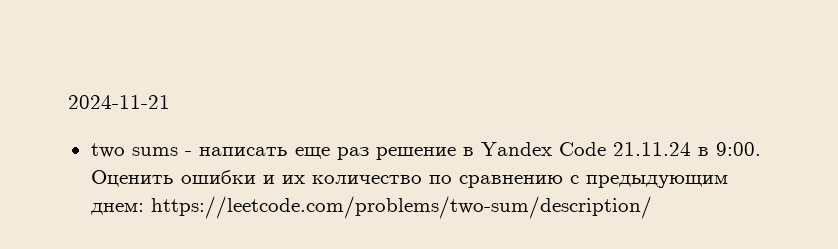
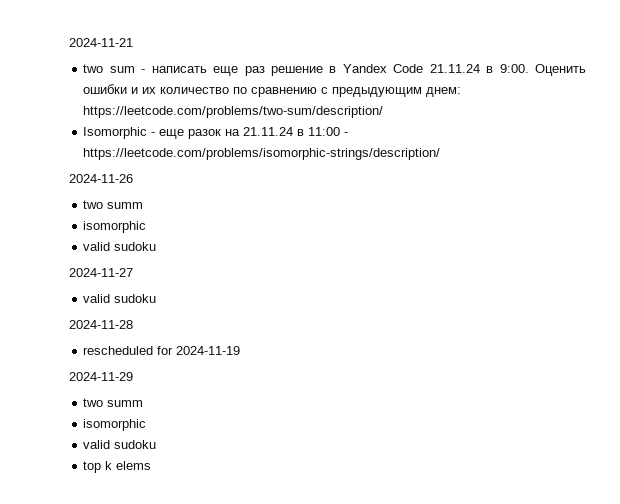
- two sums - написать еще раз решение в Yandex Code 21.11.24 в 9:00.
+ two sum - написать еще раз решение в Yandex Code 21.11.24 в 9:00.
+ Isomorphic - еще разок на 21.11.24 в 11:00 - https://leetcode.com/problems/isomorphic-strings/description/
+ 2024-11-26
+ two summ
+ isomorphic
+ valid sudoku
+ 2024-11-27
+ valid sudoku
+ 2024-11-28
+ rescheduled for 2024-11-19
+ 2024-11-29
+ two summ
+ isomorphic
+ valid sudoku
+ top k elems

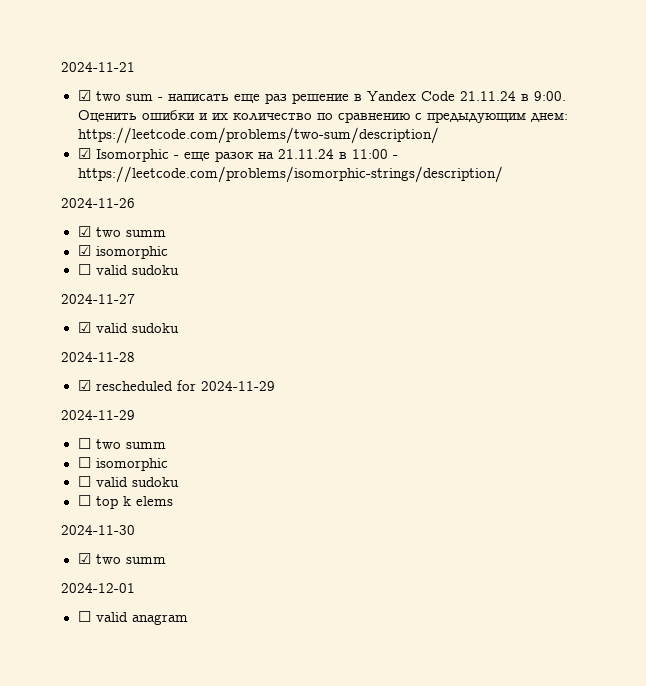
- two sum - написать еще раз решение в Yandex Code 21.11.24 в 9:00.
+ ☑ two sum - написать еще раз решение в Yandex Code 21.11.24 в 9:00.
- Isomorphic - еще разок на 21.11.24 в 11:00 - https://leetcode.com/problems/isomorphic-strings/description/
+ ☑ Isomorphic - еще разок на 21.11.24 в 11:00 - https://leetcode.com/problems/isomorphic-strings/description/
  2024-11-26
- two summ
- isomorphic
- valid sudoku
+ ☑ two summ
+ ☑ isomorphic
+ ☐ valid sudoku
  2024-11-27
- valid sudoku
+ ☑ valid sudoku
- rescheduled for 2024-11-19
+ ☑ rescheduled for 2024-11-29
  2024-11-29
- two summ
- isomorphic
- valid sudoku
- top k elems
+ ☐ two summ
+ ☐ isomorphic
+ ☐ valid sudoku
+ ☐ top k elems
+ 2024-11-30
+ ☑ two summ
+ 2024-12-01
+ ☐ valid anagram

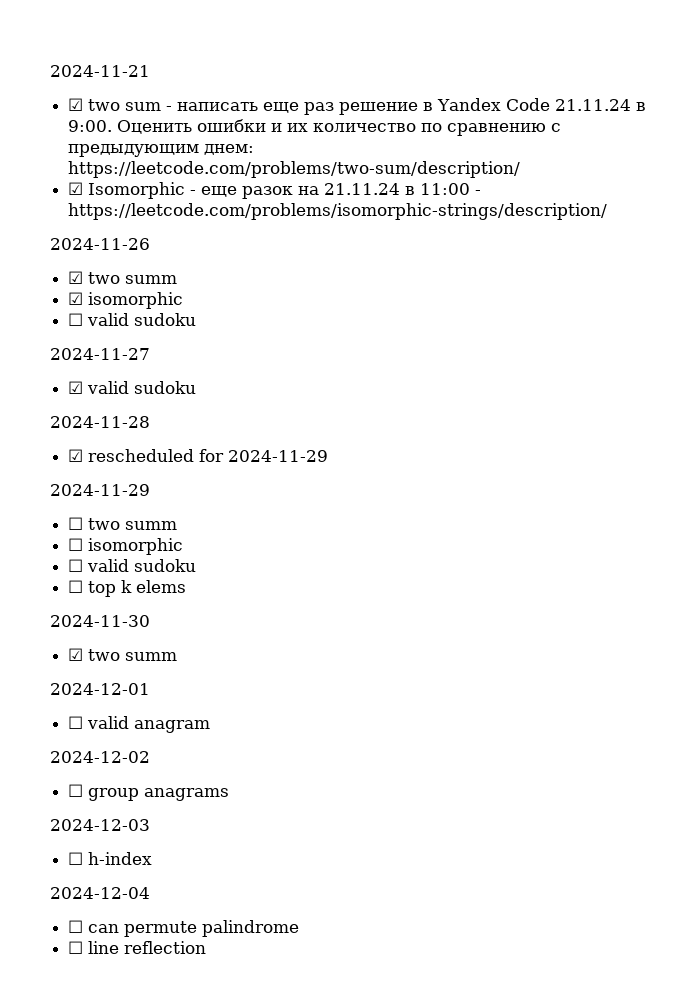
+ 2024-12-02
+ ☐ group anagrams
+ 2024-12-03
+ ☐ h-index
+ 2024-12-04
+ ☐ can permute palindrome
+ ☐ line reflection

